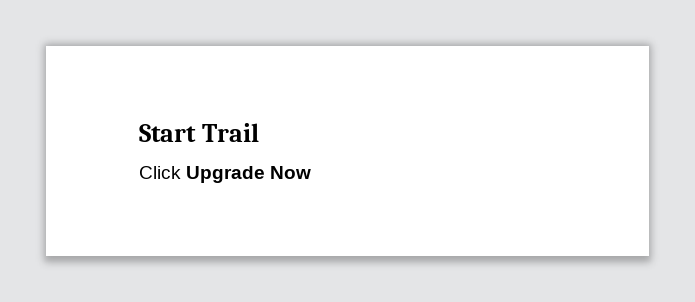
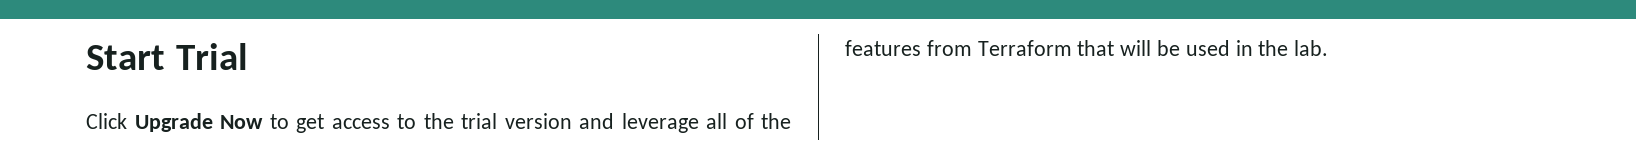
- Start Trail
+ Start Trial
- Click Upgrade Now
+ Click Upgrade Now to get access to the trial version and leverage all of the features from Terraform that will be used in the lab.

